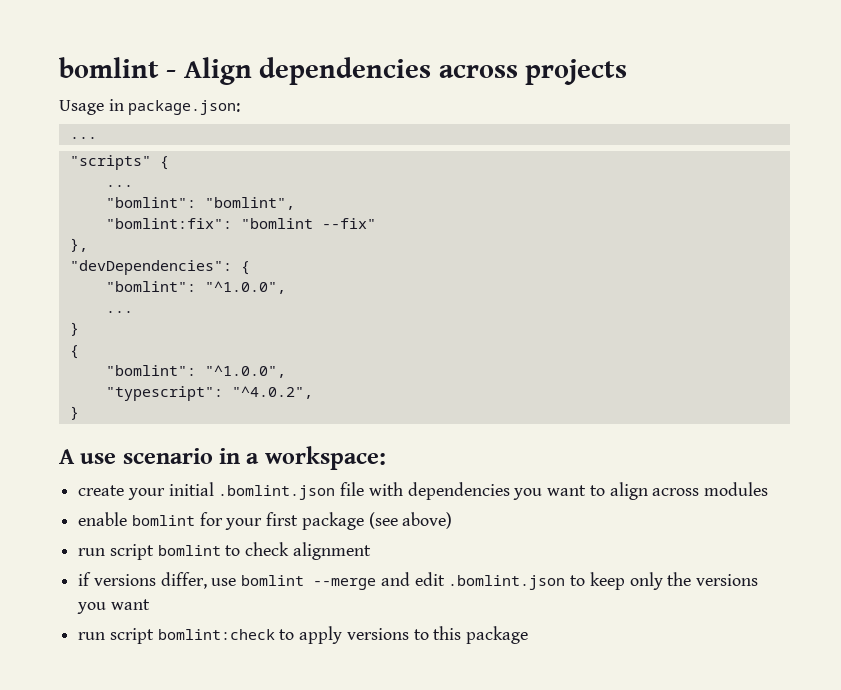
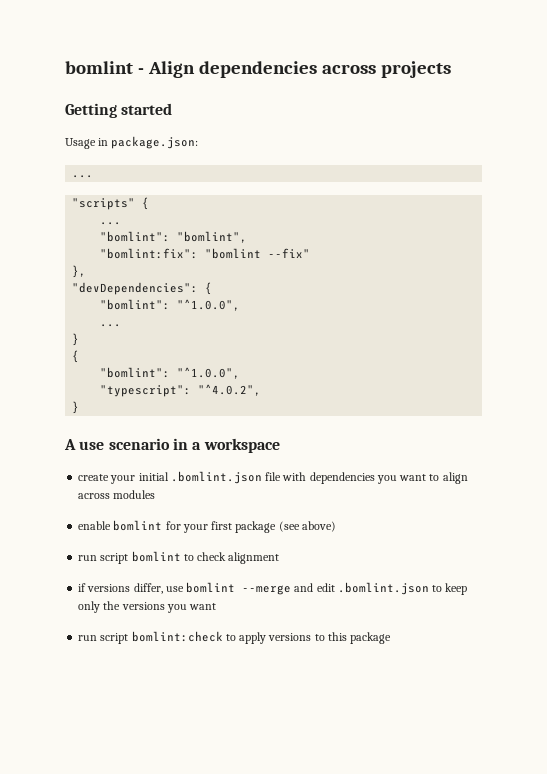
+ Getting started
- A use scenario in a workspace:
+ A use scenario in a workspace

